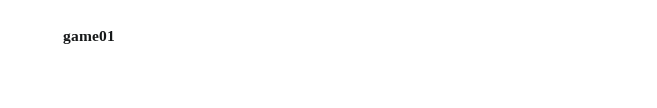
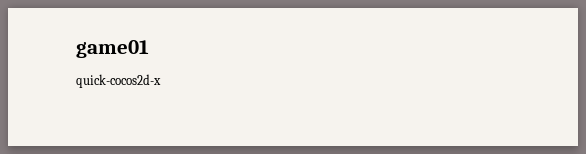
+ quick-cocos2d-x

